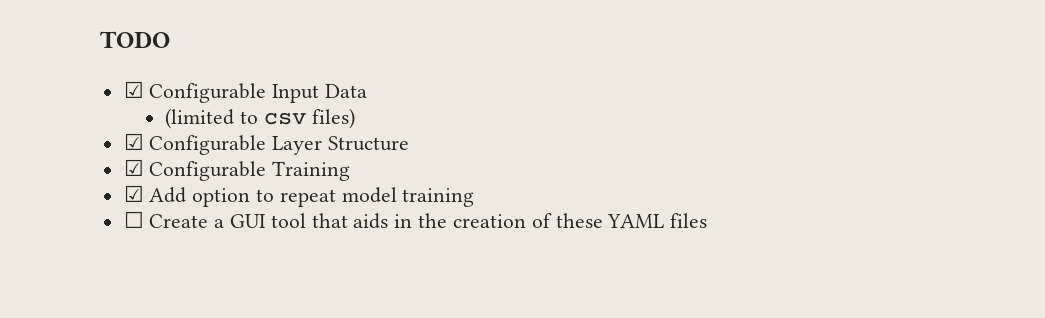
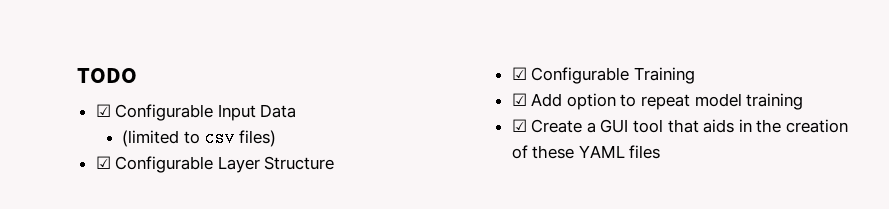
- ☐ Create a GUI tool that aids in the creation of these YAML files
+ ☑ Create a GUI tool that aids in the creation of these YAML files

